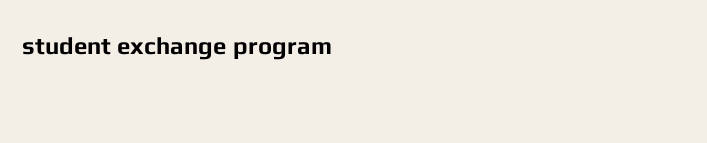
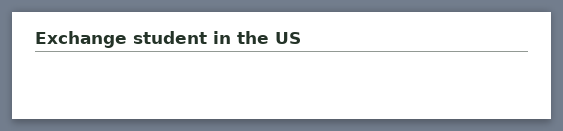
- student exchange program
+ Exchange student in the US

